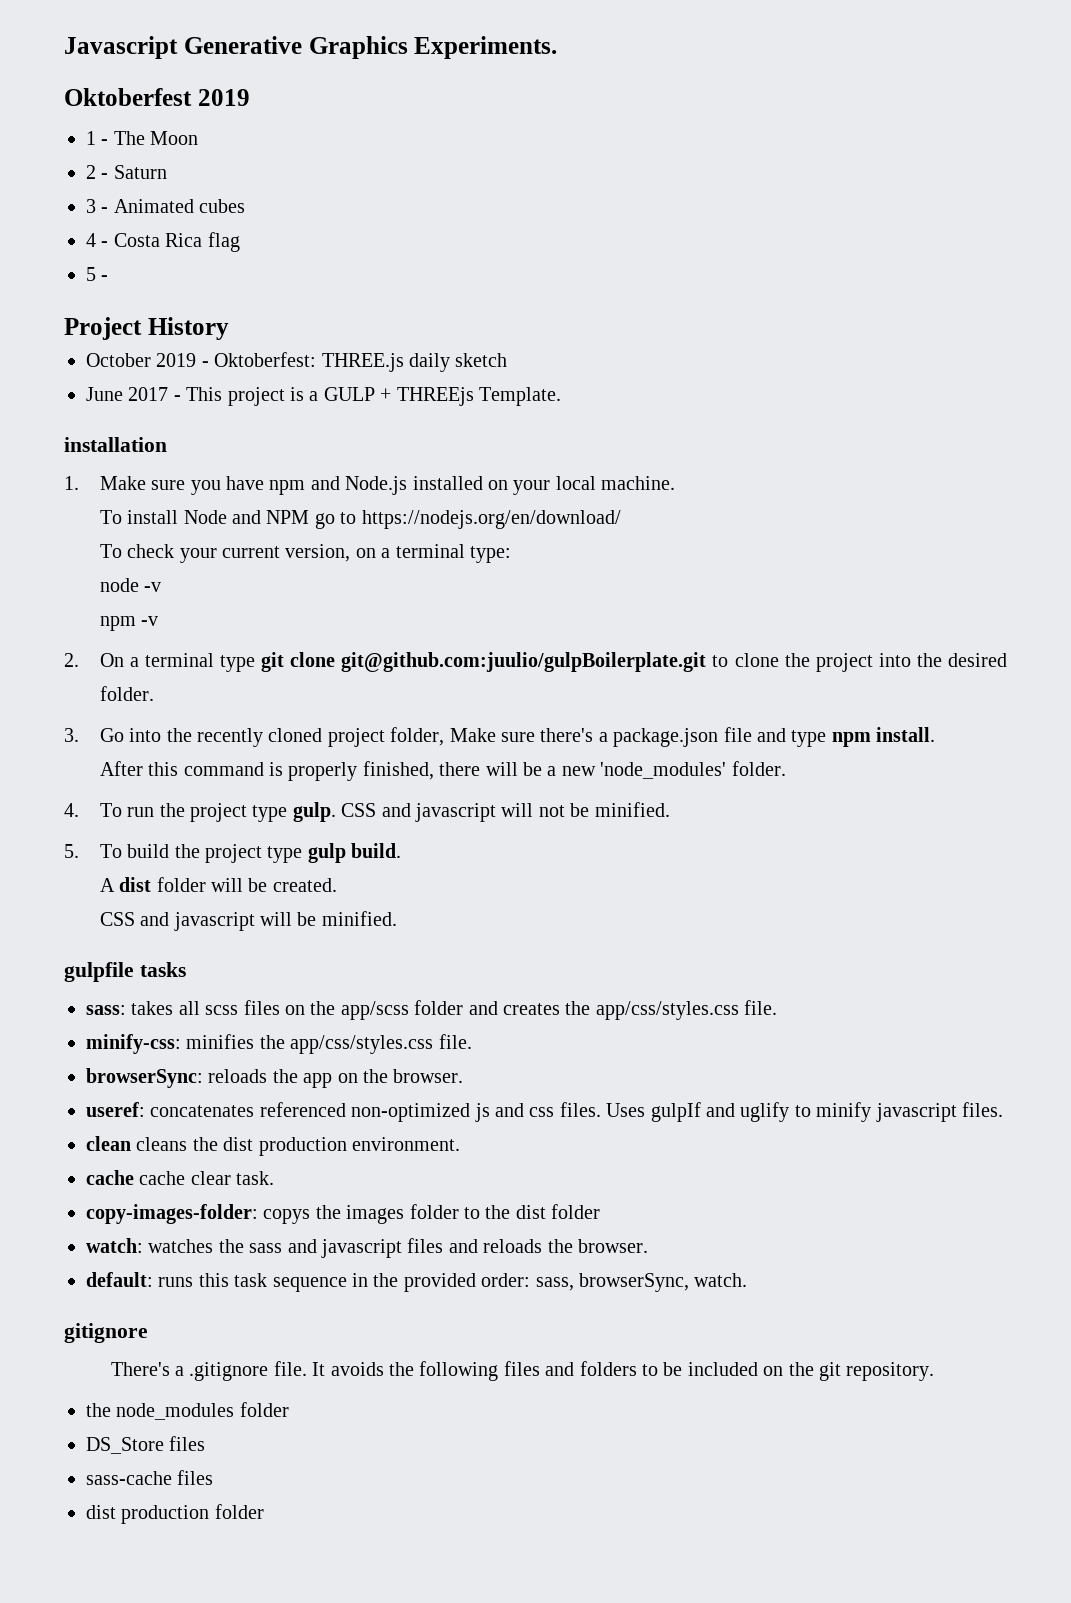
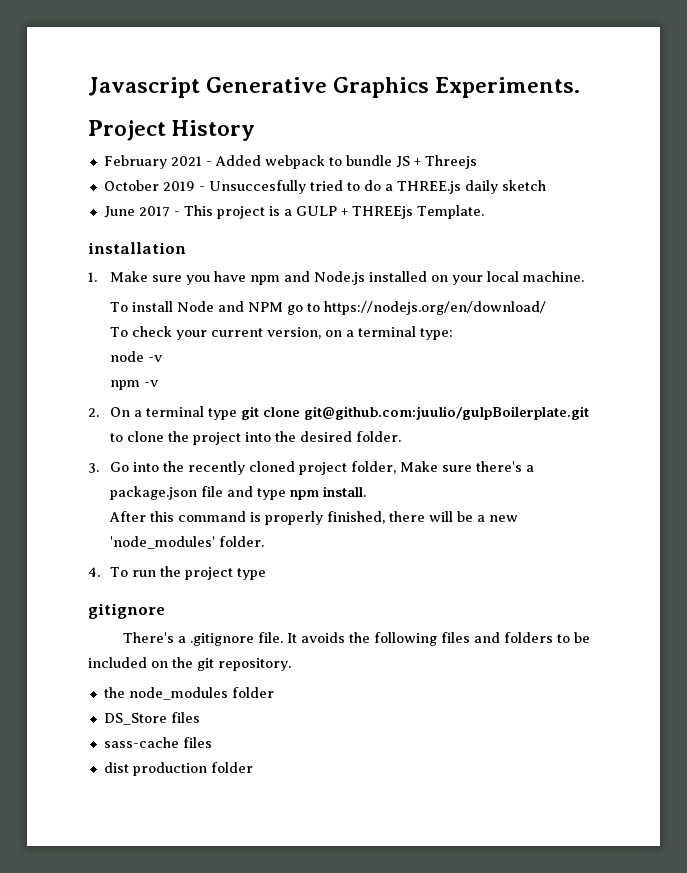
- Oktoberfest 2019
- 1 - The Moon
- 2 - Saturn
- 3 - Animated cubes
- 4 - Costa Rica flag
- 5 -
  Project History
- October 2019 - Oktoberfest: THREE.js daily sketch
+ February 2021 - Added webpack to bundle JS + Threejs
+ October 2019 - Unsuccesfully tried to do a THREE.js daily sketch
- 4. To run the project type gulp. CSS and javascript will not be minified.
- 5. To build the project type gulp build.
- A dist folder will be created.
- CSS and javascript will be minified.
- gulpfile tasks
- sass: takes all scss files on the app/scss folder and creates the app/css/styles.css file.
- minify-css: minifies the app/css/styles.css file.
- browserSync: reloads the app on the browser.
- useref: concatenates referenced non-optimized js and css files. Uses gulpIf and uglify to minify javascript files.
- clean cleans the dist production environment.
- cache cache clear task.
- copy-images-folder: copys the images folder to the dist folder
- watch: watches the sass and javascript files and reloads the browser.
- default: runs this task sequence in the provided order: sass, browserSync, watch.
+ 4. To run the project type

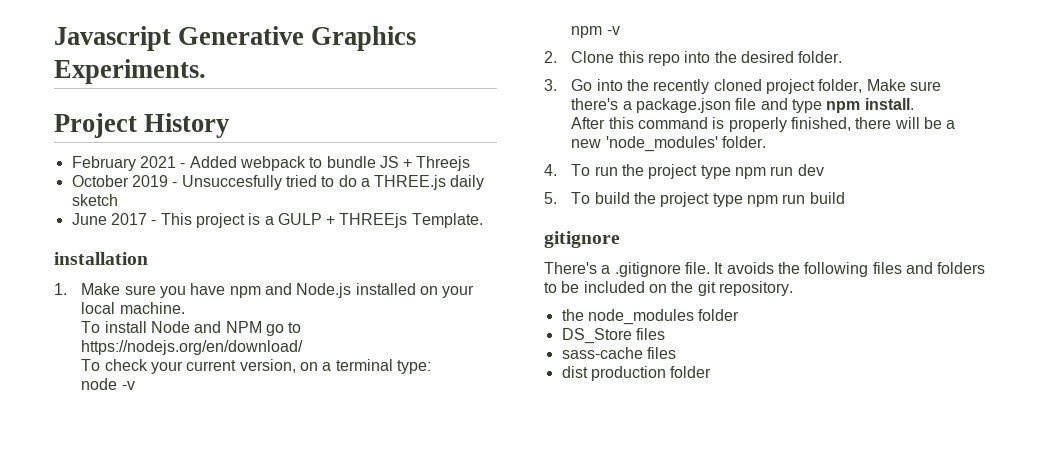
- 2. On a terminal type git clone git@github.com:juulio/gulpBoilerplate.git to clone the project into the desired folder.
+ 2. Clone this repo into the desired folder.
- 4. To run the project type
+ 4. To run the project type npm run dev
+ 5. To build the project type npm run build

